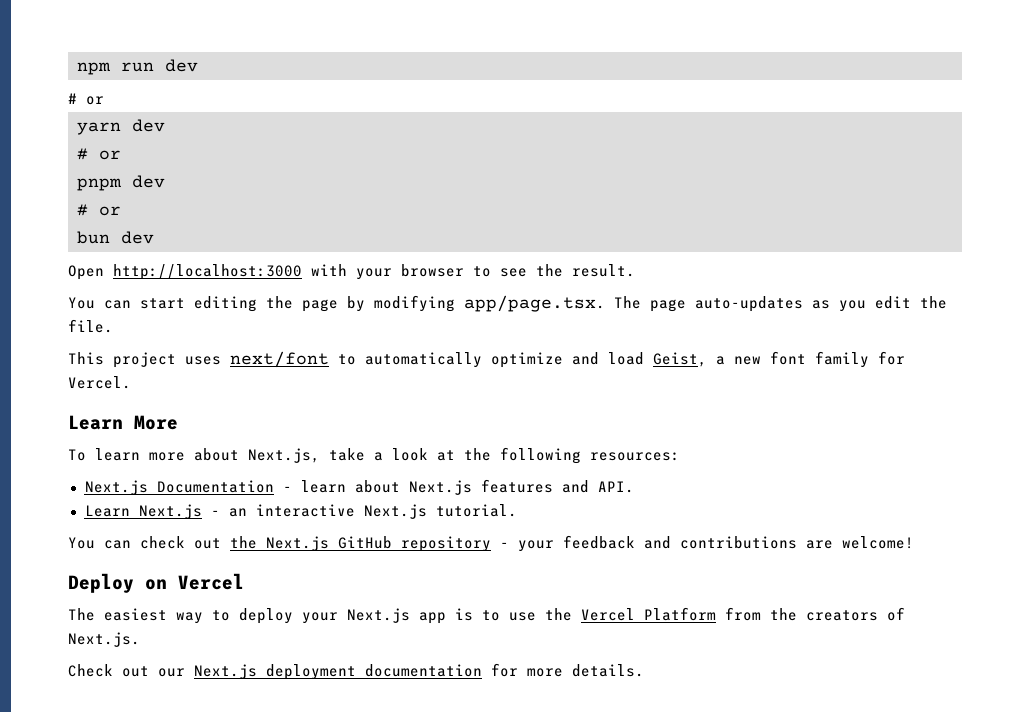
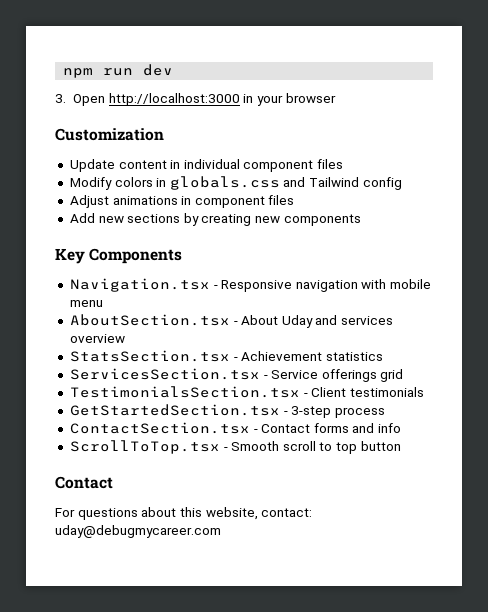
  npm run dev
- # or
- yarn dev
- # or
- pnpm dev
- # or
- bun dev
- Open http://localhost:3000 with your browser to see the result.
- You can start editing the page by modifying app/page.tsx. The page auto-updates as you edit the file.
- This project uses next/font to automatically optimize and load Geist, a new font family for Vercel.
- Learn More
- To learn more about Next.js, take a look at the following resources:
- Next.js Documentation - learn about Next.js features and API.
- Learn Next.js - an interactive Next.js tutorial.
- You can check out the Next.js GitHub repository - your feedback and contributions are welcome!
- Deploy on Vercel
- The easiest way to deploy your Next.js app is to use the Vercel Platform from the creators of Next.js.
- Check out our Next.js deployment documentation for more details.
+ 3. Open http://localhost:3000 in your browser
+ Customization
+ Update content in individual component files
+ Modify colors in globals.css and Tailwind config
+ Adjust animations in component files
+ Add new sections by creating new components
+ Key Components
+ Navigation.tsx - Responsive navigation with mobile menu
+ AboutSection.tsx - About Uday and services overview
+ StatsSection.tsx - Achievement statistics
+ ServicesSection.tsx - Service offerings grid
+ TestimonialsSection.tsx - Client testimonials
+ GetStartedSection.tsx - 3-step process
+ ContactSection.tsx - Contact forms and info
+ ScrollToTop.tsx - Smooth scroll to top button
+ Contact
+ For questions about this website, contact: uday@debugmycareer.com

